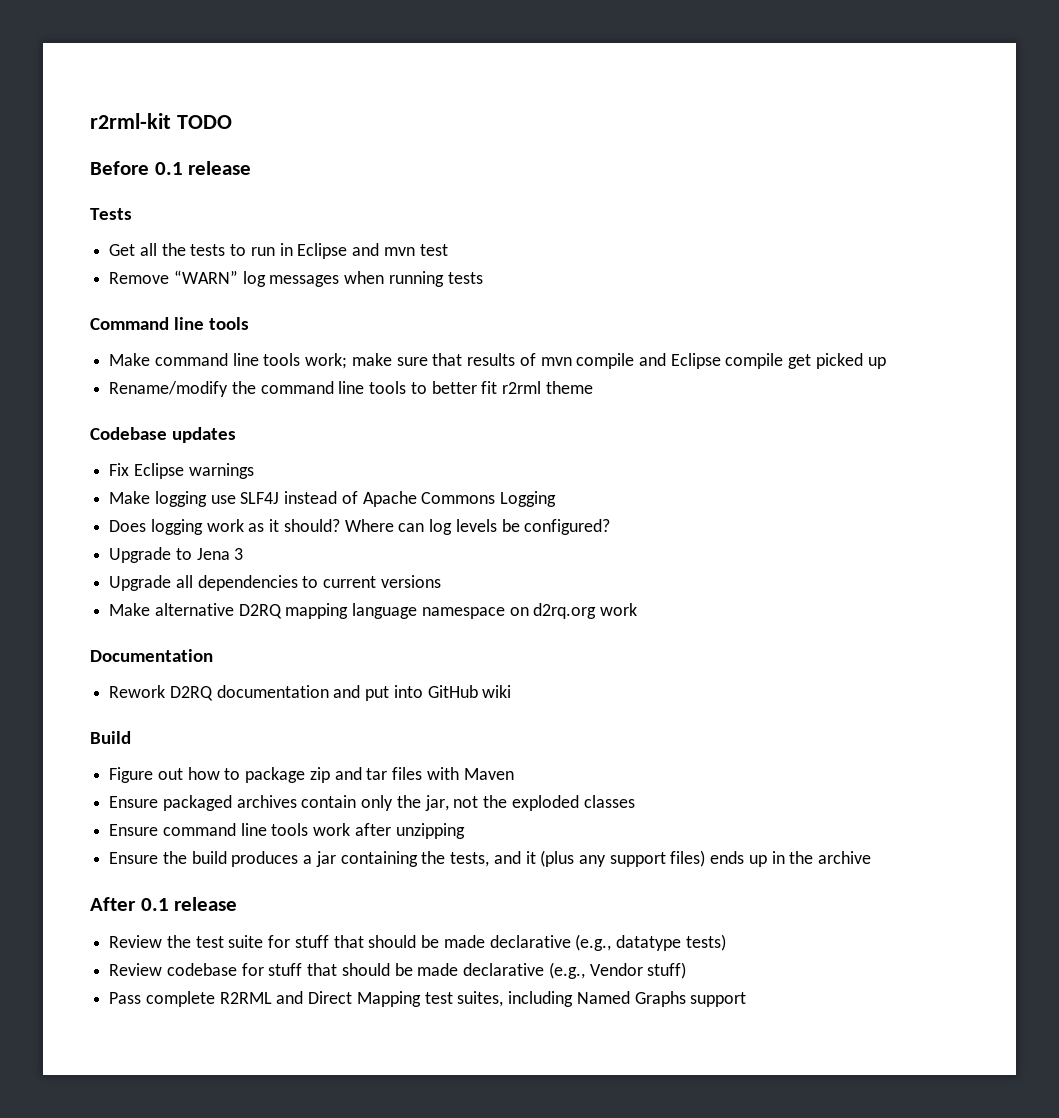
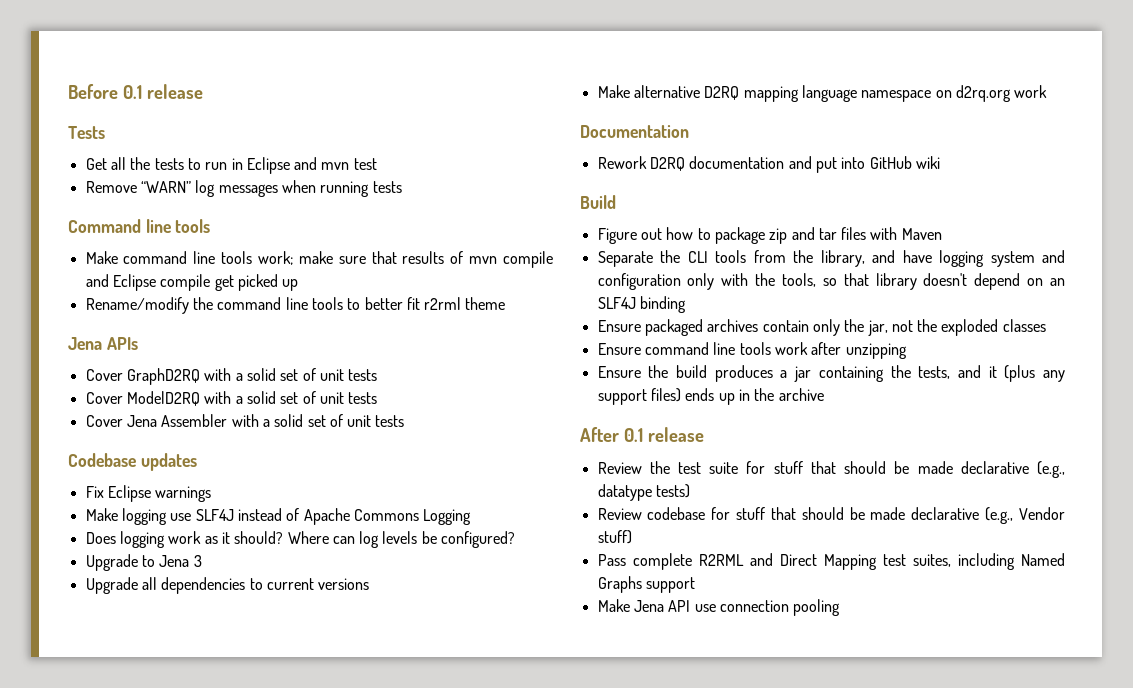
- r2rml-kit TODO
+ Jena APIs
+ Cover GraphD2RQ with a solid set of unit tests
+ Cover ModelD2RQ with a solid set of unit tests
+ Cover Jena Assembler with a solid set of unit tests
+ Separate the CLI tools from the library, and have logging system and configuration only with the tools, so that library doesn't depend on an SLF4J binding
+ Make Jena API use connection pooling

